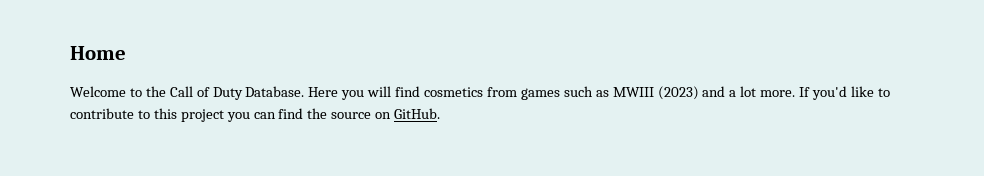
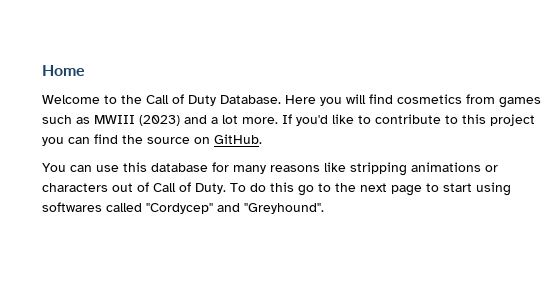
+ You can use this database for many reasons like stripping animations or characters out of Call of Duty. To do this go to the next page to start using softwares called "Cordycep" and "Greyhound".

